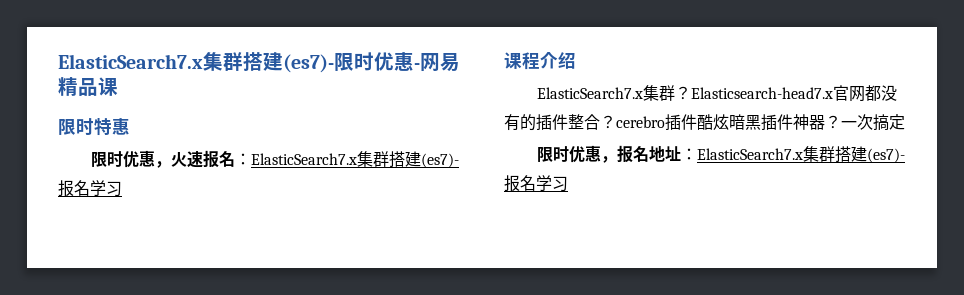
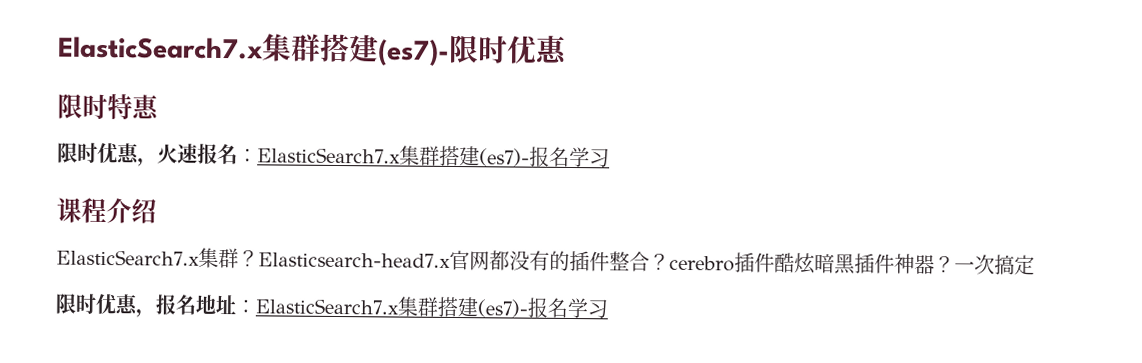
- ElasticSearch7.x集群搭建(es7)-限时优惠-网易精品课
+ ElasticSearch7.x集群搭建(es7)-限时优惠

